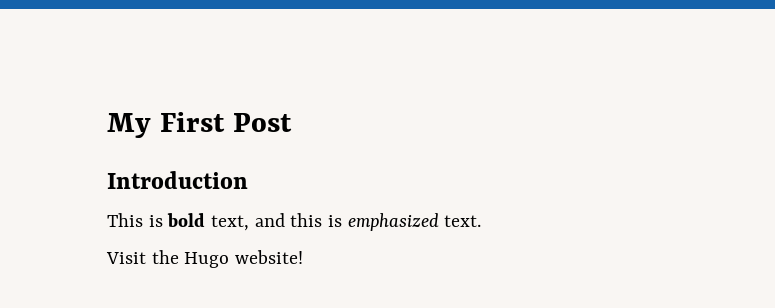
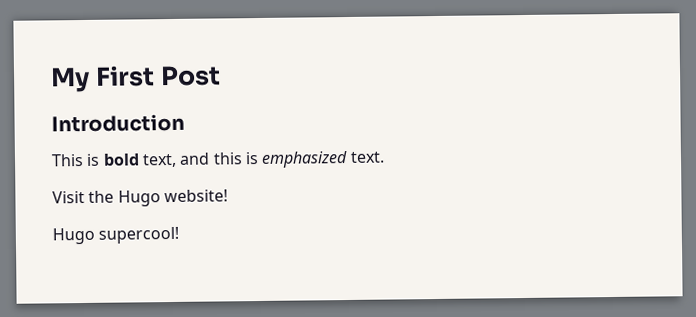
+ Hugo supercool!

